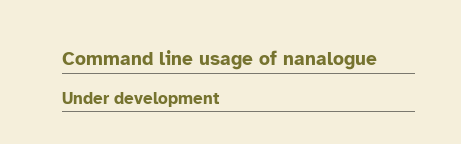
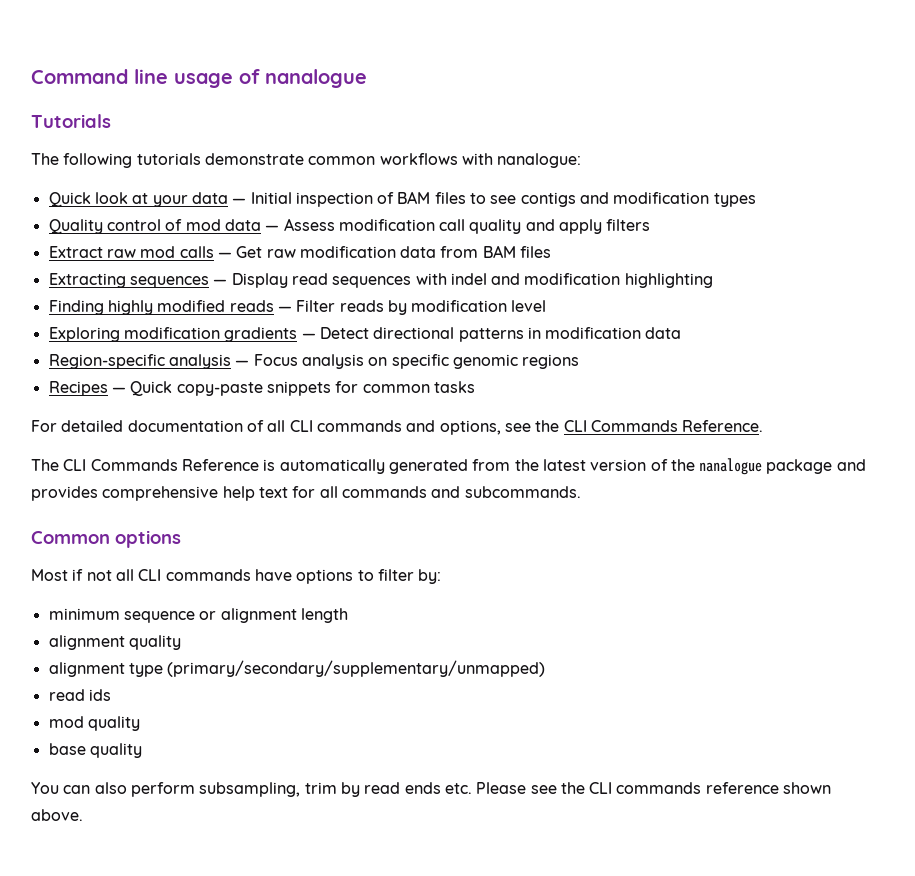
- Under development
+ Tutorials
+ The following tutorials demonstrate common workflows with nanalogue:
+ Quick look at your data — Initial inspection of BAM files to see contigs and modification types
+ Quality control of mod data — Assess modification call quality and apply filters
+ Extract raw mod calls — Get raw modification data from BAM files
+ Extracting sequences — Display read sequences with indel and modification highlighting
+ Finding highly modified reads — Filter reads by modification level
+ Exploring modification gradients — Detect directional patterns in modification data
+ Region-specific analysis — Focus analysis on specific genomic regions
+ Recipes — Quick copy-paste snippets for common tasks
+ For detailed documentation of all CLI commands and options, see the CLI Commands Reference.
+ The CLI Commands Reference is automatically generated from the latest version of the nanalogue package and provides comprehensive help text for all commands and subcommands.
+ Common options
+ Most if not all CLI commands have options to filter by:
+ minimum sequence or alignment length
+ alignment quality
+ alignment type (primary/secondary/supplementary/unmapped)
+ read ids
+ mod quality
+ base quality
+ You can also perform subsampling, trim by read ends etc. Please see the CLI commands reference shown above.

